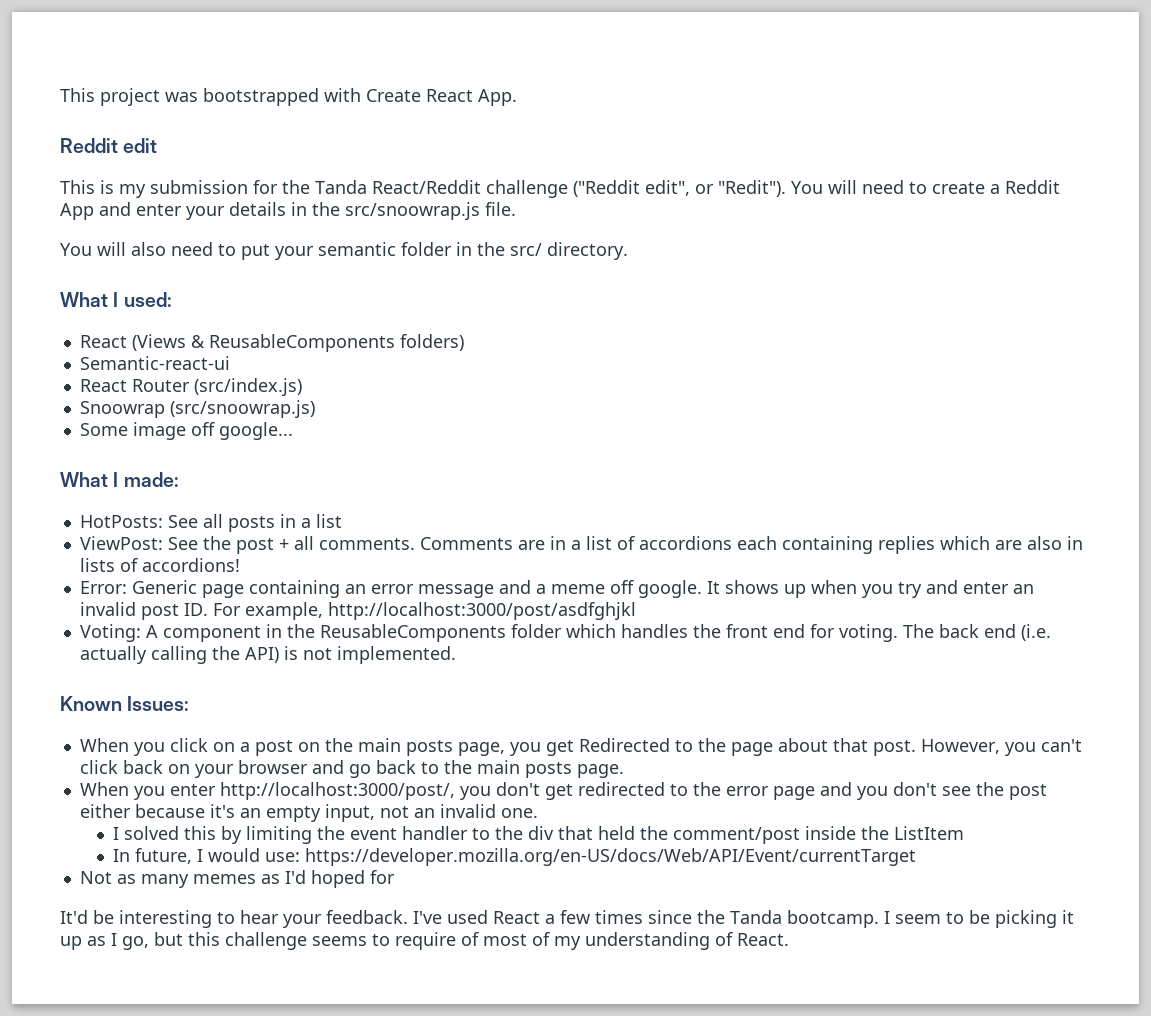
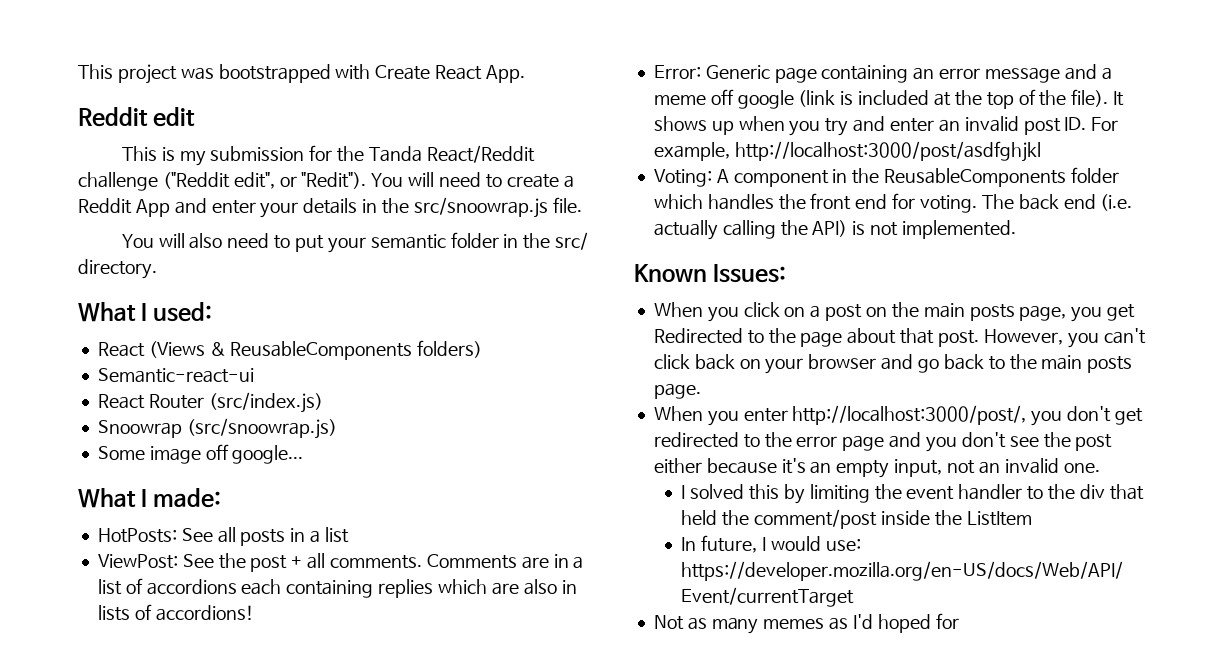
- Error: Generic page containing an error message and a meme off google.
+ Error: Generic page containing an error message and a meme off google (link is included at the top of the file).
- It'd be interesting to hear your feedback. I've used React a few times since the Tanda bootcamp. I seem to be picking it up as I go, but this challenge seems to require of most of my understanding of React.

